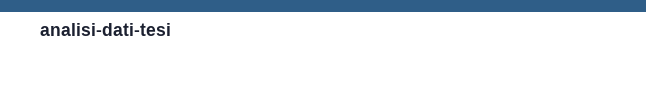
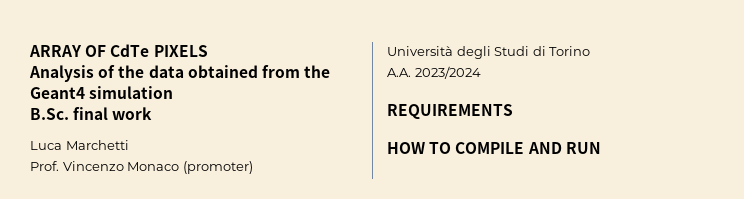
- analisi-dati-tesi
+ ARRAY OF CdTe PIXELS
+ Analysis of the data obtained from the Geant4 simulation
+ B.Sc. final work
+ Luca Marchetti
+ Prof. Vincenzo Monaco (promoter)
+ Università degli Studi di Torino
+ A.A. 2023/2024
+ REQUIREMENTS
+ HOW TO COMPILE AND RUN

